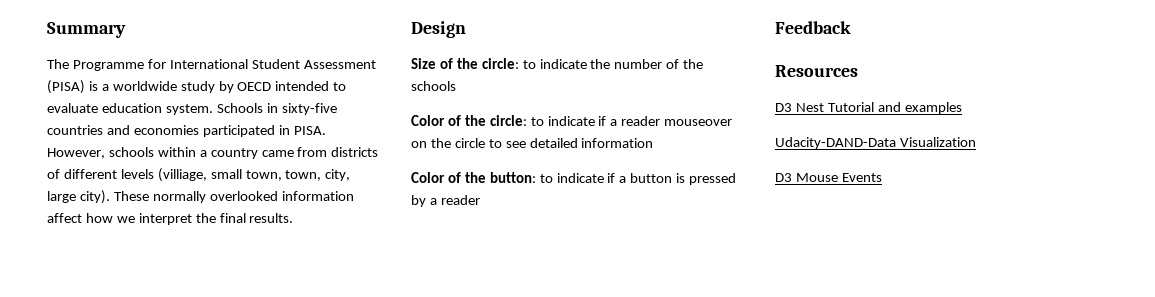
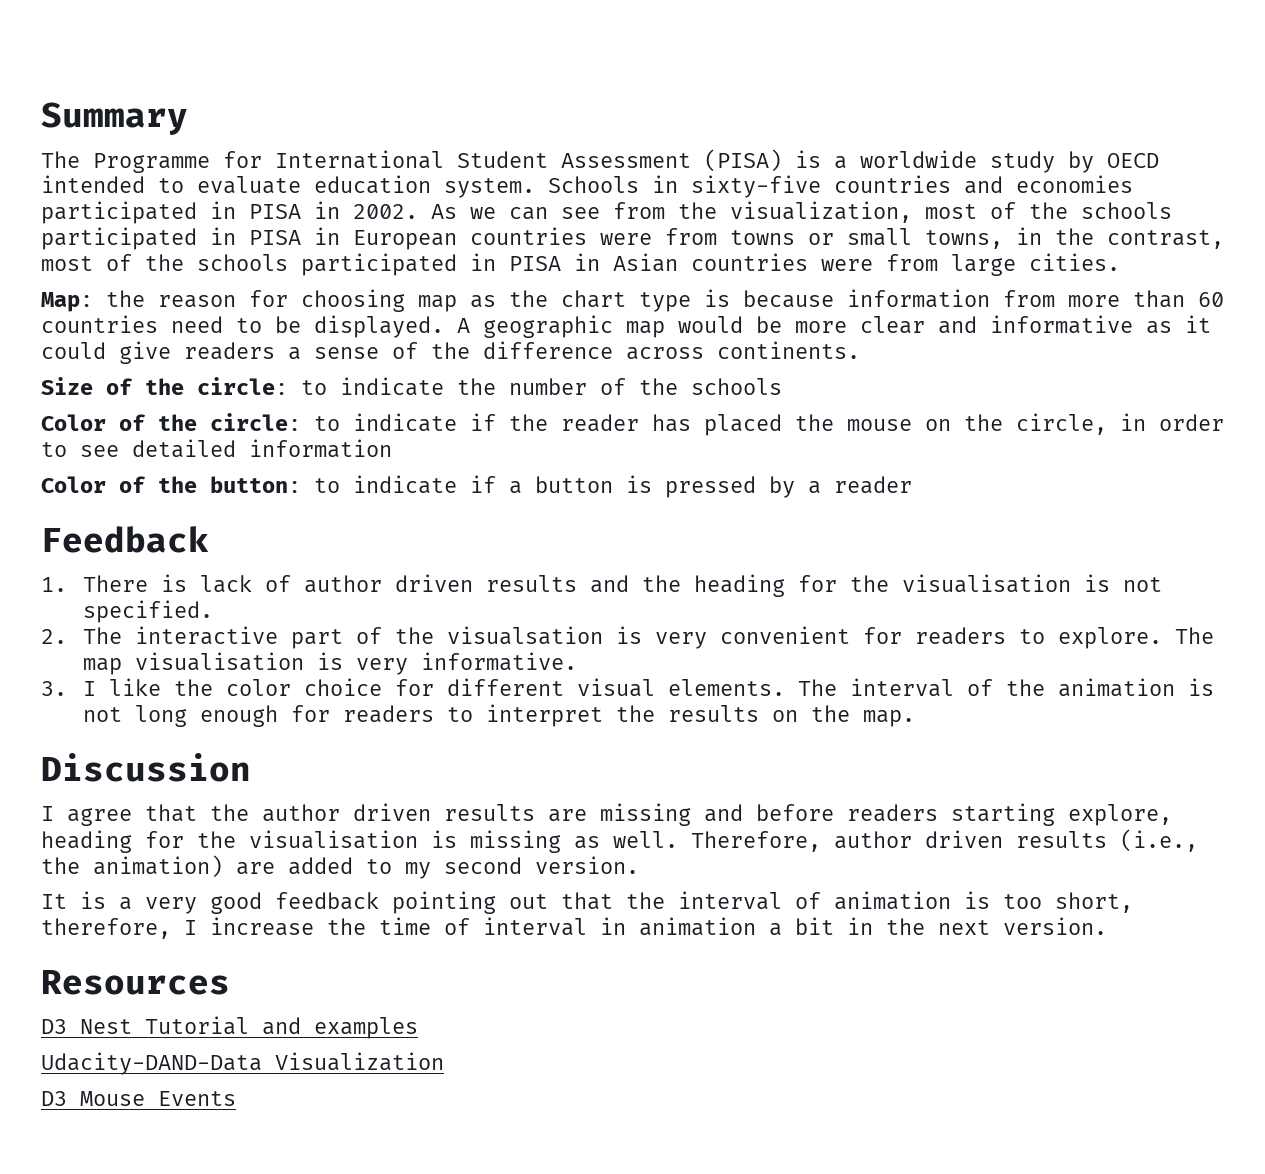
- Schools in sixty-five countries and economies participated in PISA. However, schools within a country came from districts of different levels (villiage, small town, town, city, large city). These normally overlooked information affect how we interpret the final results.
- Design
+ Schools in sixty-five countries and economies participated in PISA in 2002. As we can see from the visualization, most of the schools participated in PISA in European countries were from towns or small towns, in the contrast, most of the schools participated in PISA in Asian countries were from large cities.
+ Map: the reason for choosing map as the chart type is because information from more than 60 countries need to be displayed. A geographic map would be more clear and informative as it could give readers a sense of the difference across continents.
- Color of the circle: to indicate if a reader mouseover on the circle to see detailed information
+ Color of the circle: to indicate if the reader has placed the mouse on the circle, in order to see detailed information
+ 1. There is lack of author driven results and the heading for the visualisation is not specified.
+ 2. The interactive part of the visualsation is very convenient for readers to explore. The map visualisation is very informative.
+ 3. I like the color choice for different visual elements. The interval of the animation is not long enough for readers to interpret the results on the map.
+ Discussion
+ I agree that the author driven results are missing and before readers starting explore, heading for the visualisation is missing as well. Therefore, author driven results (i.e., the animation) are added to my second version.
+ It is a very good feedback pointing out that the interval of animation is too short, therefore, I increase the time of interval in animation a bit in the next version.

